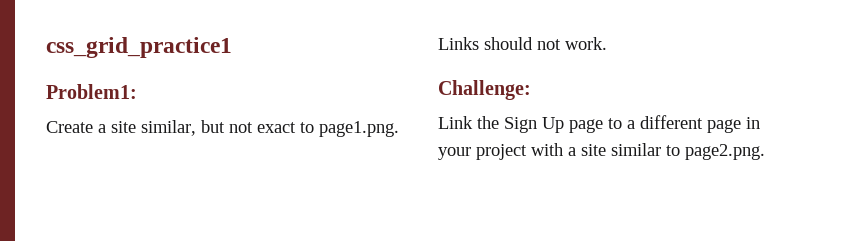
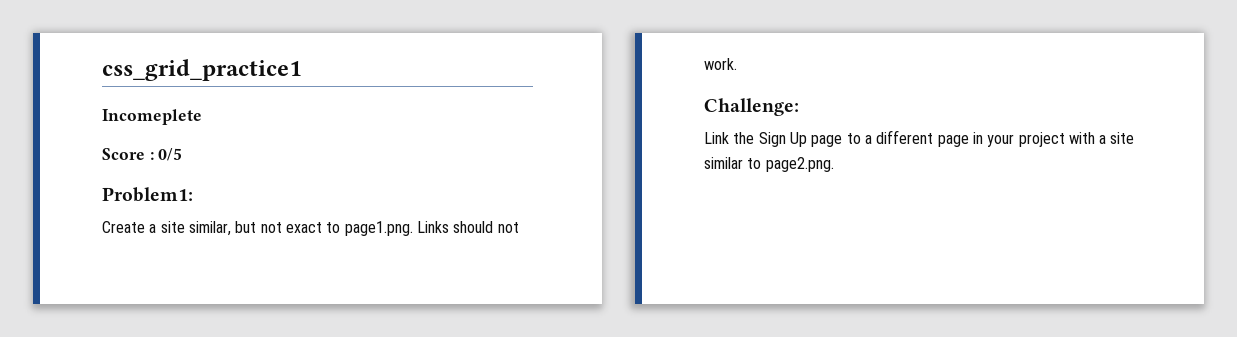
+ Incomeplete
+ Score : 0/5

